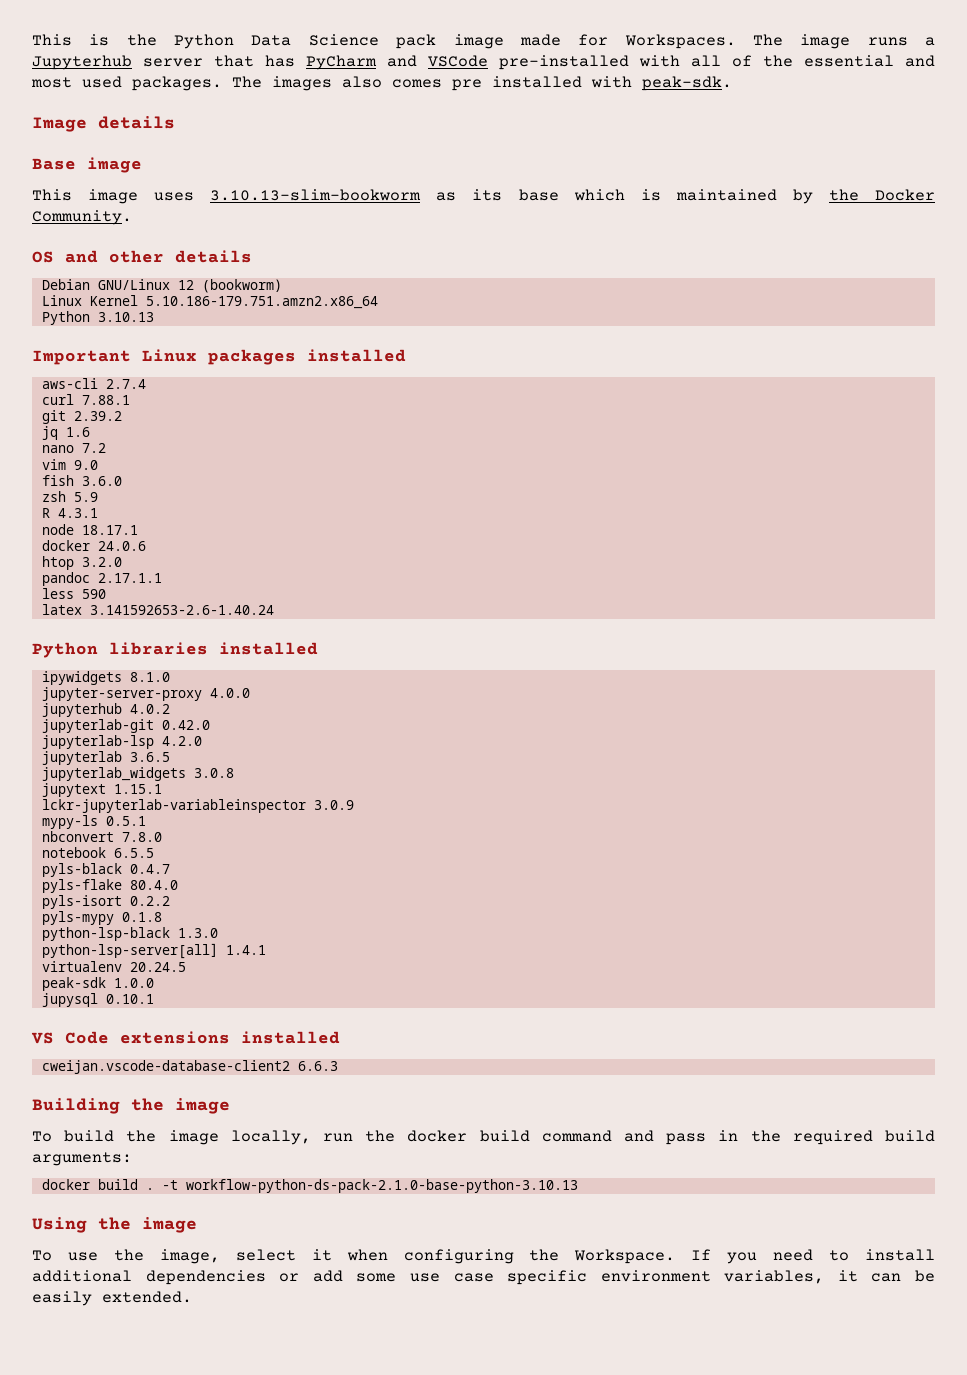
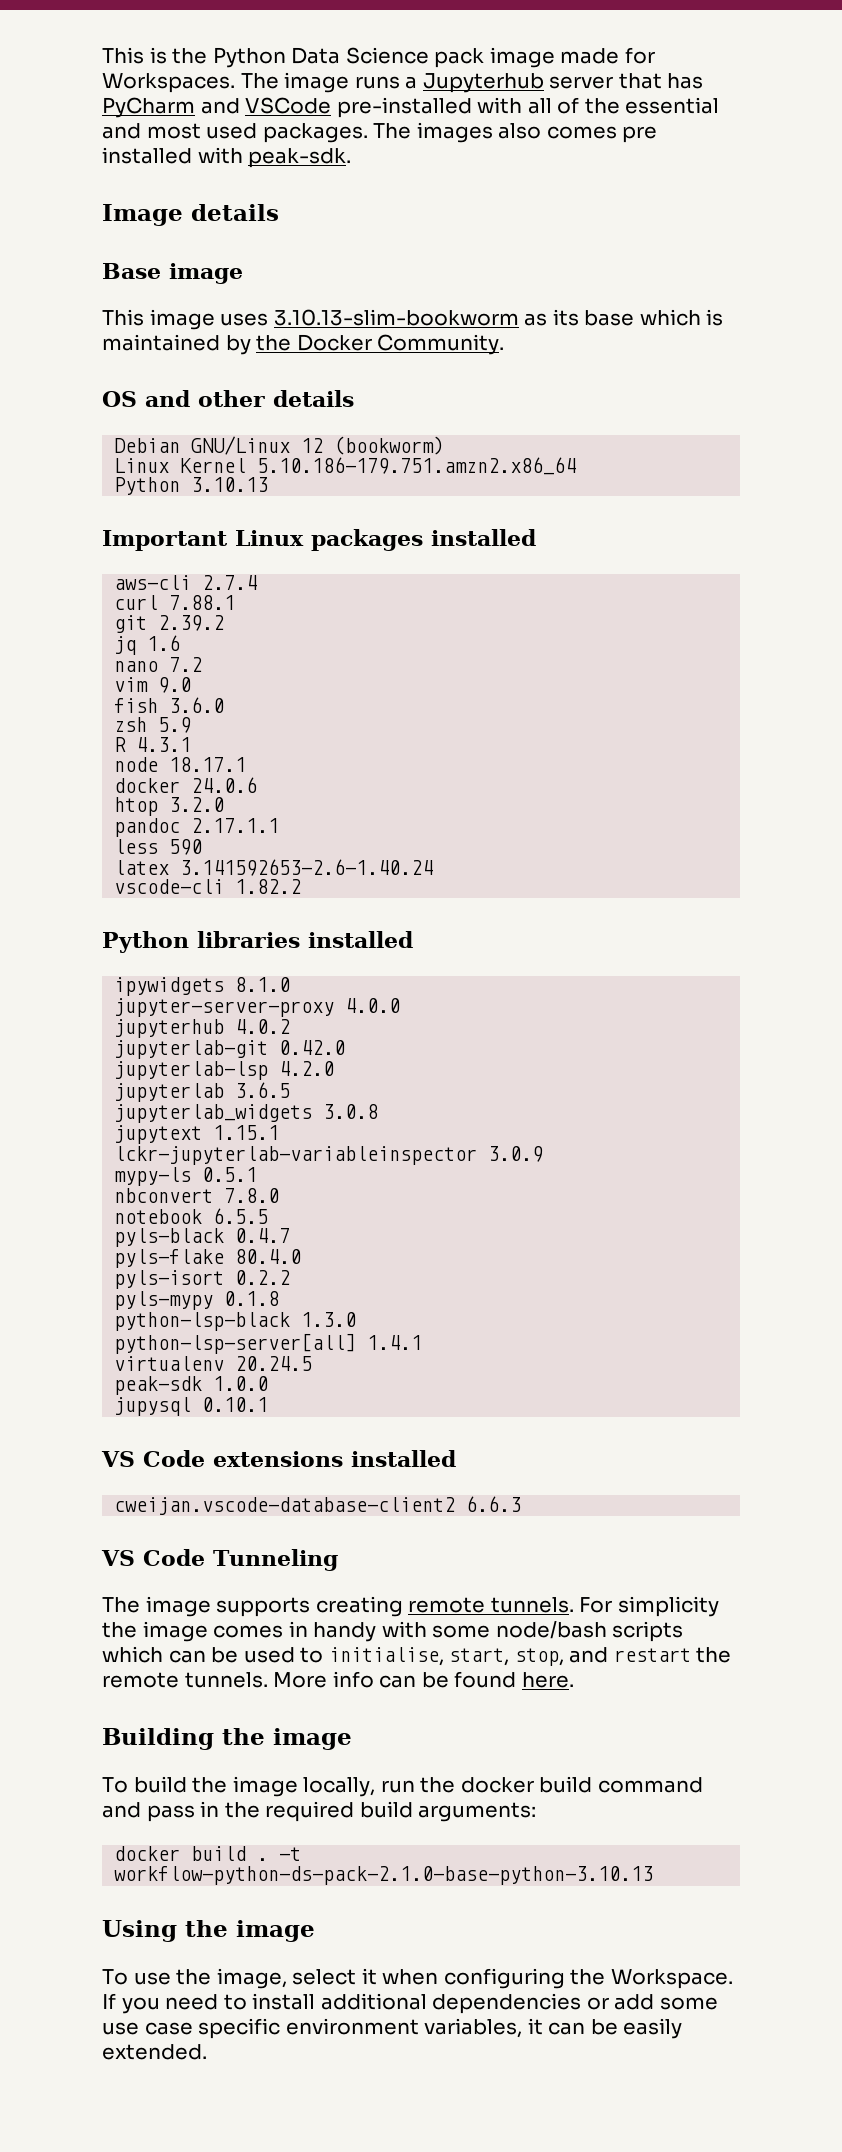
+ vscode-cli 1.82.2
+ VS Code Tunneling
+ The image supports creating remote tunnels. For simplicity the image comes in handy with some node/bash scripts which can be used to initialise, start, stop, and restart the remote tunnels. More info can be found here.

